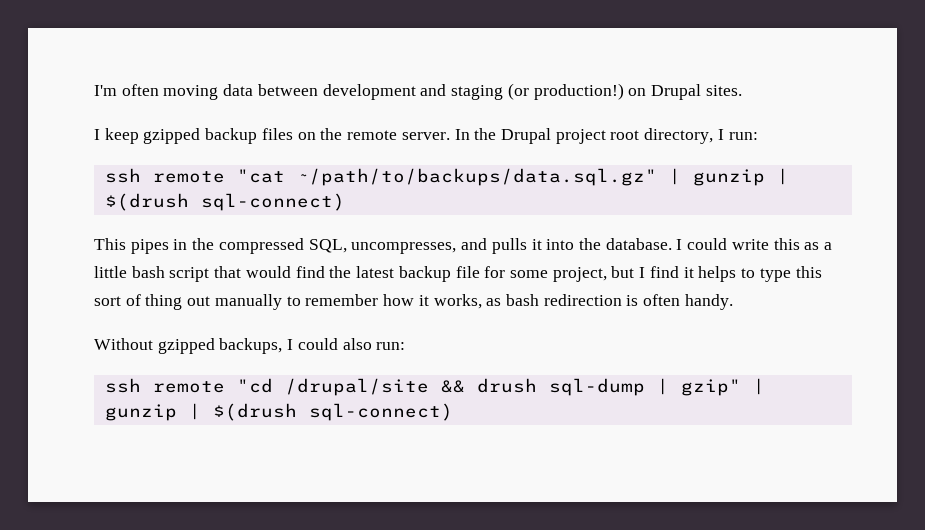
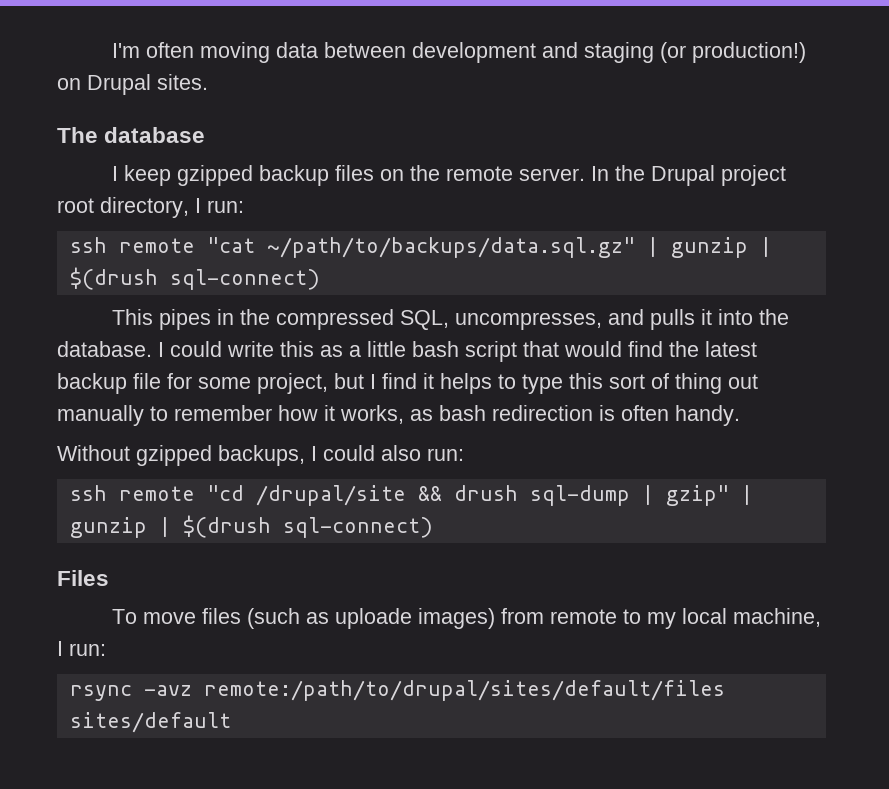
+ The database
+ Files
+ To move files (such as uploade images) from remote to my local machine, I run:
+ rsync -avz remote:/path/to/drupal/sites/default/files sites/default

